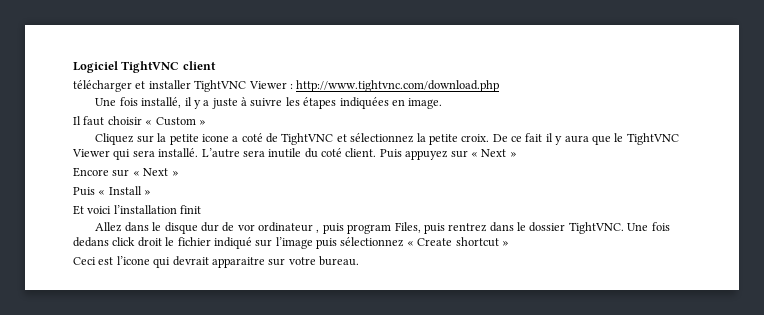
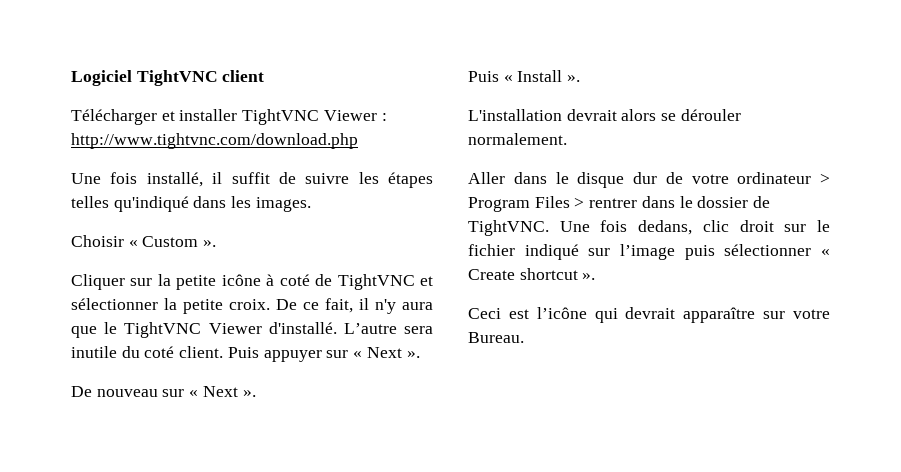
- télécharger et installer TightVNC Viewer : http://www.tightvnc.com/download.php
+ Télécharger et installer TightVNC Viewer : http://www.tightvnc.com/download.php
- Une fois installé, il y a juste à suivre les étapes indiquées en image.
- Il faut choisir « Custom »
- Cliquez sur la petite icone a coté de TightVNC et sélectionnez la petite croix.
+ Une fois installé, il suffit de suivre les étapes telles qu'indiqué dans les images.
+ Choisir « Custom ».
+ Cliquer sur la petite icône à coté de TightVNC et sélectionner la petite croix.
- De ce fait il y aura que le TightVNC Viewer qui sera installé.
+ De ce fait, il n'y aura que le TightVNC Viewer d'installé.
- Puis appuyez sur « Next »
- Encore sur « Next »
+ Puis appuyer sur « Next ».
+ De nouveau sur « Next ».
- Puis « Install »
- Et voici l’installation finit
- Allez dans le disque dur de vor ordinateur , puis program Files, puis rentrez dans le dossier TightVNC.
+ Puis « Install ».
+ L'installation devrait alors se dérouler normalement.
+ Aller dans le disque dur de votre ordinateur > Program Files > rentrer dans le dossier de TightVNC.
- Une fois dedans click droit le fichier indiqué sur l’image puis sélectionnez « Create shortcut »
+ Une fois dedans, clic droit sur le fichier indiqué sur l’image puis sélectionner « Create shortcut ».
- Ceci est l’icone qui devrait apparaitre sur votre bureau.
+ Ceci est l’icône qui devrait apparaître sur votre Bureau.

